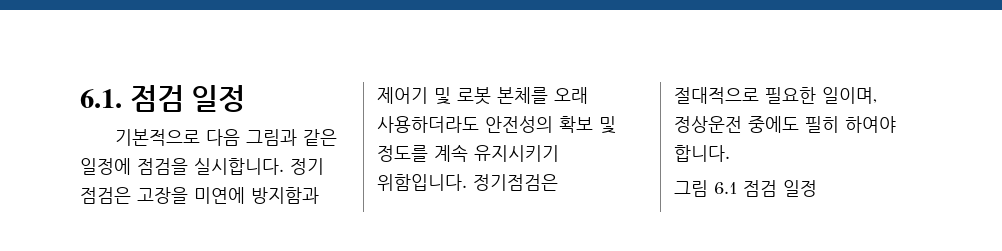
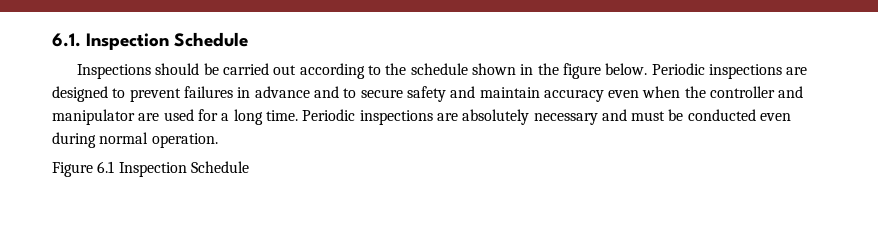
- 6.1. 점검 일정
- 기본적으로 다음 그림과 같은 일정에 점검을 실시합니다. 정기 점검은 고장을 미연에 방지함과 제어기 및 로봇 본체를 오래 사용하더라도 안전성의 확보 및 정도를 계속 유지시키기 위함입니다. 정기점검은 절대적으로 필요한 일이며, 정상운전 중에도 필히 하여야 합니다.
- 그림 6.1 점검 일정
+ 6.1. Inspection Schedule
+ Inspections should be carried out according to the schedule shown in the figure below. Periodic inspections are designed to prevent failures in advance and to secure safety and maintain accuracy even when the controller and manipulator are used for a long time. Periodic inspections are absolutely necessary and must be conducted even during normal operation.
+ Figure 6.1 Inspection Schedule

